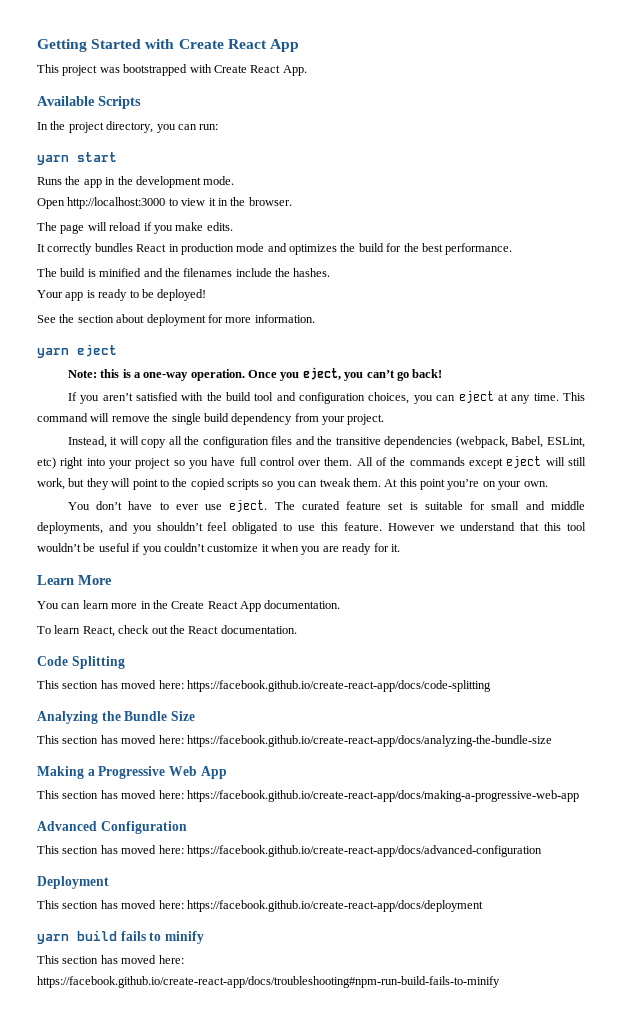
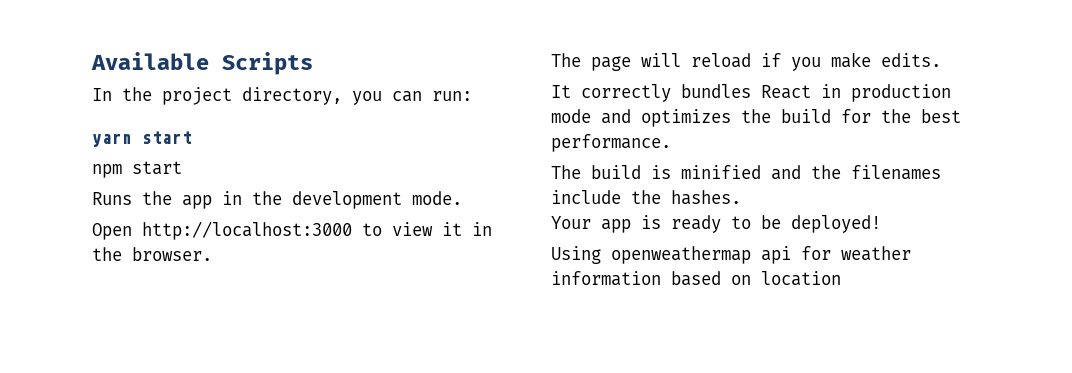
- Getting Started with Create React App
- This project was bootstrapped with Create React App.
+ npm start
- See the section about deployment for more information.
- yarn eject
- Note: this is a one-way operation. Once you eject, you can’t go back!
- If you aren’t satisfied with the build tool and configuration choices, you can eject at any time. This command will remove the single build dependency from your project.
- Instead, it will copy all the configuration files and the transitive dependencies (webpack, Babel, ESLint, etc) right into your project so you have full control over them. All of the commands except eject will still work, but they will point to the copied scripts so you can tweak them. At this point you’re on your own.
- You don’t have to ever use eject. The curated feature set is suitable for small and middle deployments, and you shouldn’t feel obligated to use this feature. However we understand that this tool wouldn’t be useful if you couldn’t customize it when you are ready for it.
- Learn More
- You can learn more in the Create React App documentation.
- To learn React, check out the React documentation.
- Code Splitting
- This section has moved here: https://facebook.github.io/create-react-app/docs/code-splitting
- Analyzing the Bundle Size
- This section has moved here: https://facebook.github.io/create-react-app/docs/analyzing-the-bundle-size
- Making a Progressive Web App
- This section has moved here: https://facebook.github.io/create-react-app/docs/making-a-progressive-web-app
- Advanced Configuration
- This section has moved here: https://facebook.github.io/create-react-app/docs/advanced-configuration
- Deployment
- This section has moved here: https://facebook.github.io/create-react-app/docs/deployment
- yarn build fails to minify
- This section has moved here: https://facebook.github.io/create-react-app/docs/troubleshooting#npm-run-build-fails-to-minify
+ Using openweathermap api for weather information based on location

